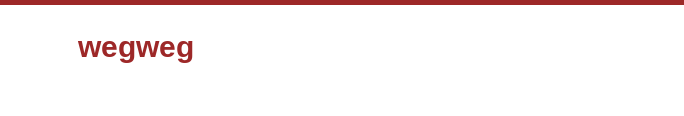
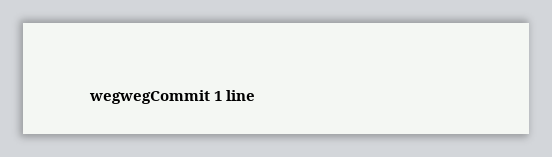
- wegweg
+ wegwegCommit 1 line

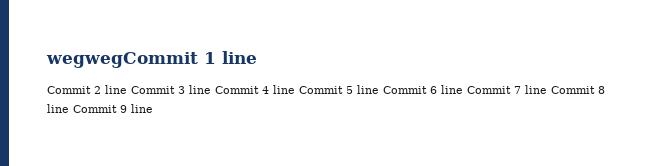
+ Commit 2 line Commit 3 line Commit 4 line Commit 5 line Commit 6 line Commit 7 line Commit 8 line Commit 9 line

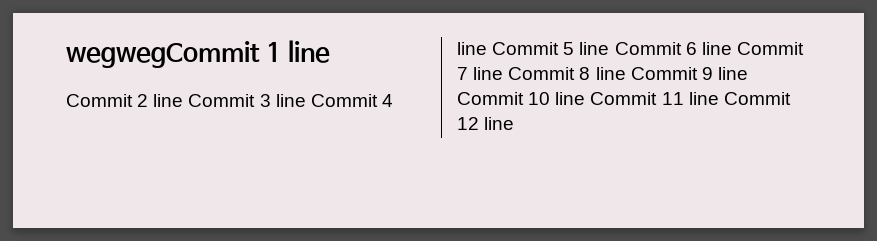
- Commit 2 line Commit 3 line Commit 4 line Commit 5 line Commit 6 line Commit 7 line Commit 8 line Commit 9 line
+ Commit 2 line Commit 3 line Commit 4 line Commit 5 line Commit 6 line Commit 7 line Commit 8 line Commit 9 line Commit 10 line Commit 11 line Commit 12 line

